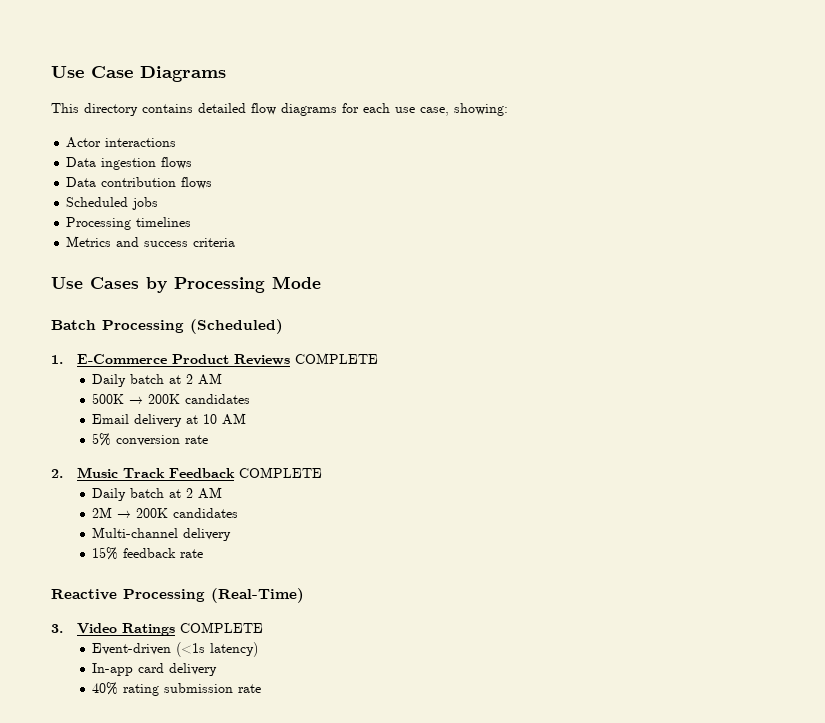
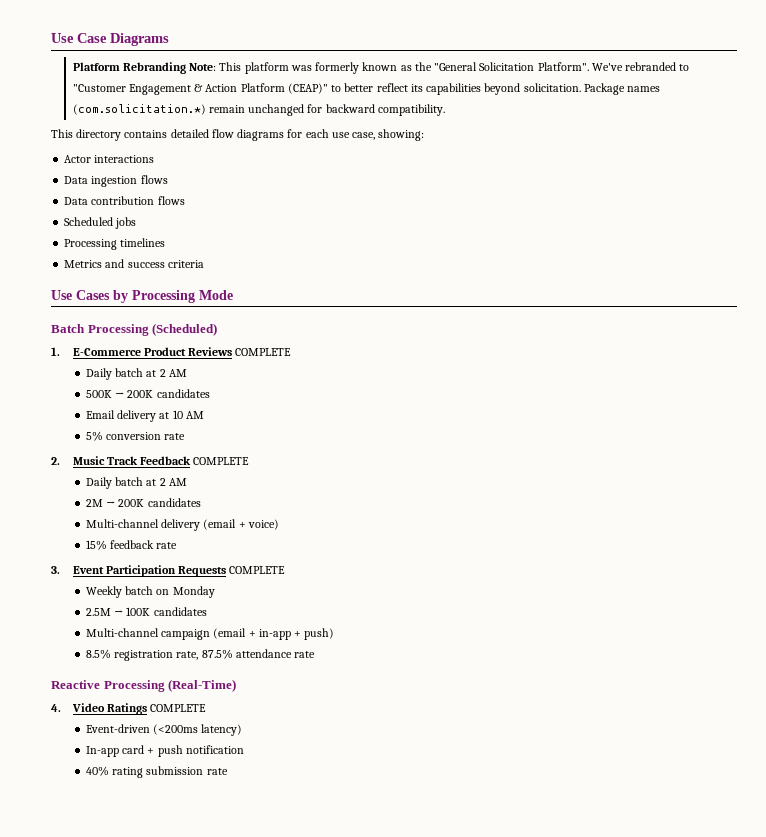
+ Platform Rebranding Note: This platform was formerly known as the "General Solicitation Platform". We've rebranded to "Customer Engagement & Action Platform (CEAP)" to better reflect its capabilities beyond solicitation. Package names (com.solicitation.*) remain unchanged for backward compatibility.
- Multi-channel delivery
+ Multi-channel delivery (email + voice)
+ 3. Event Participation Requests COMPLETE
+ Weekly batch on Monday
+ 2.5M → 100K candidates
+ Multi-channel campaign (email + in-app + push)
+ 8.5% registration rate, 87.5% attendance rate
- 3. Video Ratings COMPLETE
+ 4. Video Ratings COMPLETE
- Event-driven (<1s latency)
+ Event-driven (<200ms latency)
- In-app card delivery
+ In-app card + push notification

